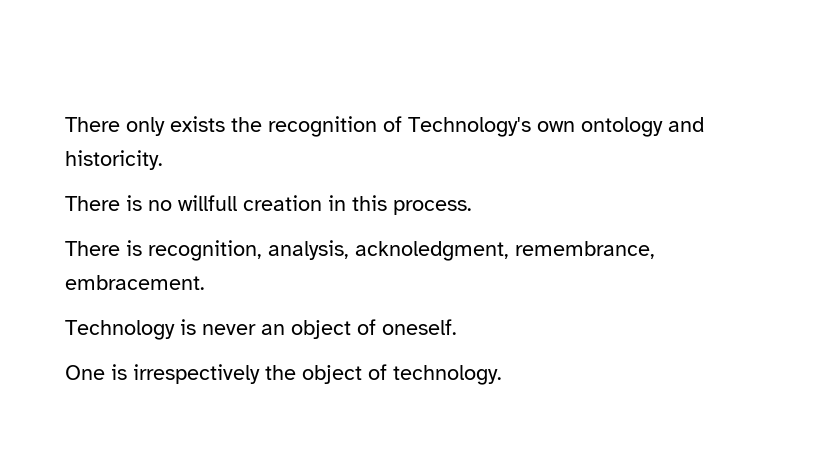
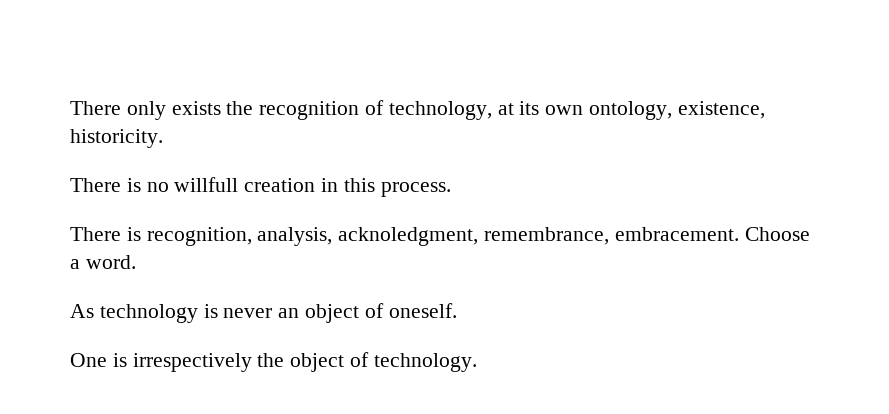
- There only exists the recognition of Technology's own ontology and historicity.
+ There only exists the recognition of technology, at its own ontology, existence, historicity.
- There is recognition, analysis, acknoledgment, remembrance, embracement.
- Technology is never an object of oneself.
+ There is recognition, analysis, acknoledgment, remembrance, embracement. Choose a word.
+ As technology is never an object of oneself.

